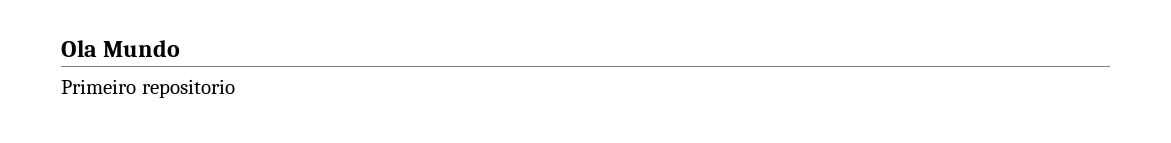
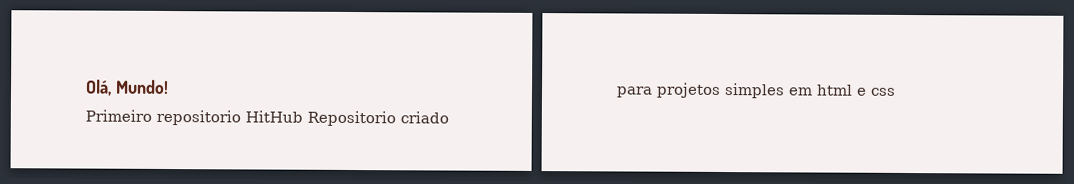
- Ola Mundo
+ Olá, Mundo!
- Primeiro repositorio
+ Primeiro repositorio HitHub Repositorio criado para projetos simples em html e css

